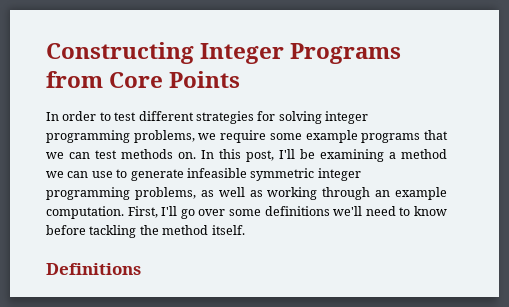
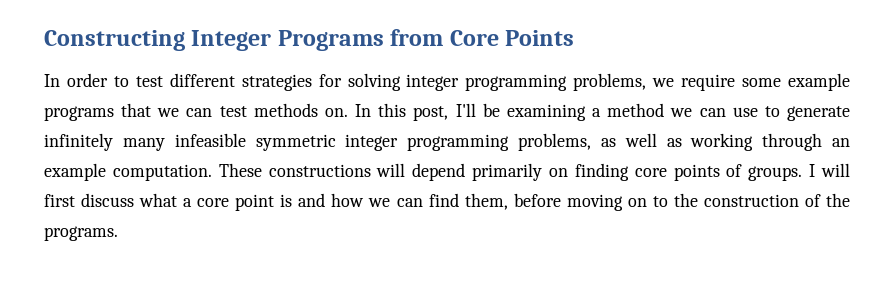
- In this post, I'll be examining a method we can use to generate infeasible symmetric integer programming problems, as well as working through an example computation.
+ In this post, I'll be examining a method we can use to generate infinitely many infeasible symmetric integer programming problems, as well as working through an example computation.
- First, I'll go over some definitions we'll need to know before tackling the method itself.
- Definitions
+ These constructions will depend primarily on finding core points of groups. I will first discuss what a core point is and how we can find them, before moving on to the construction of the programs.

